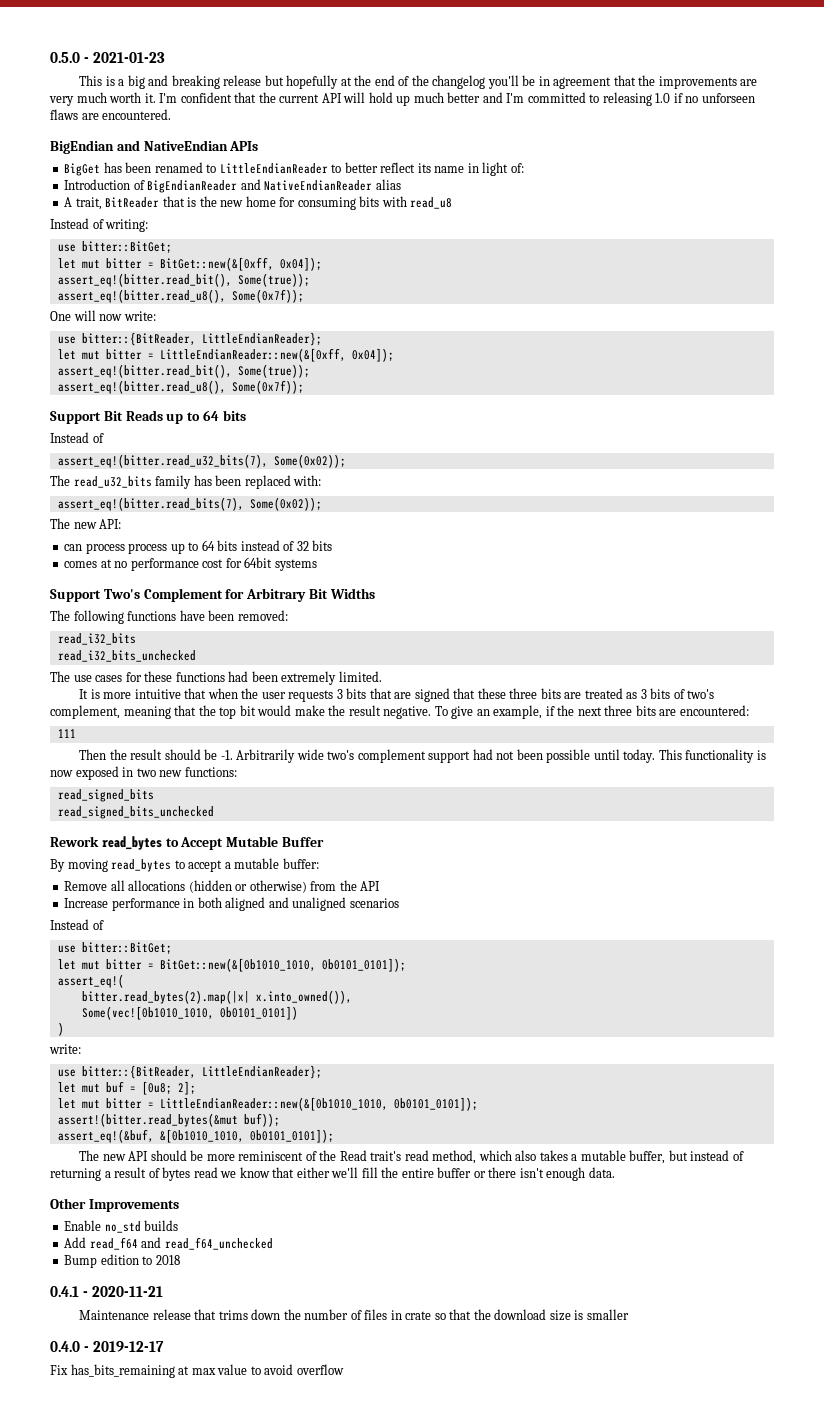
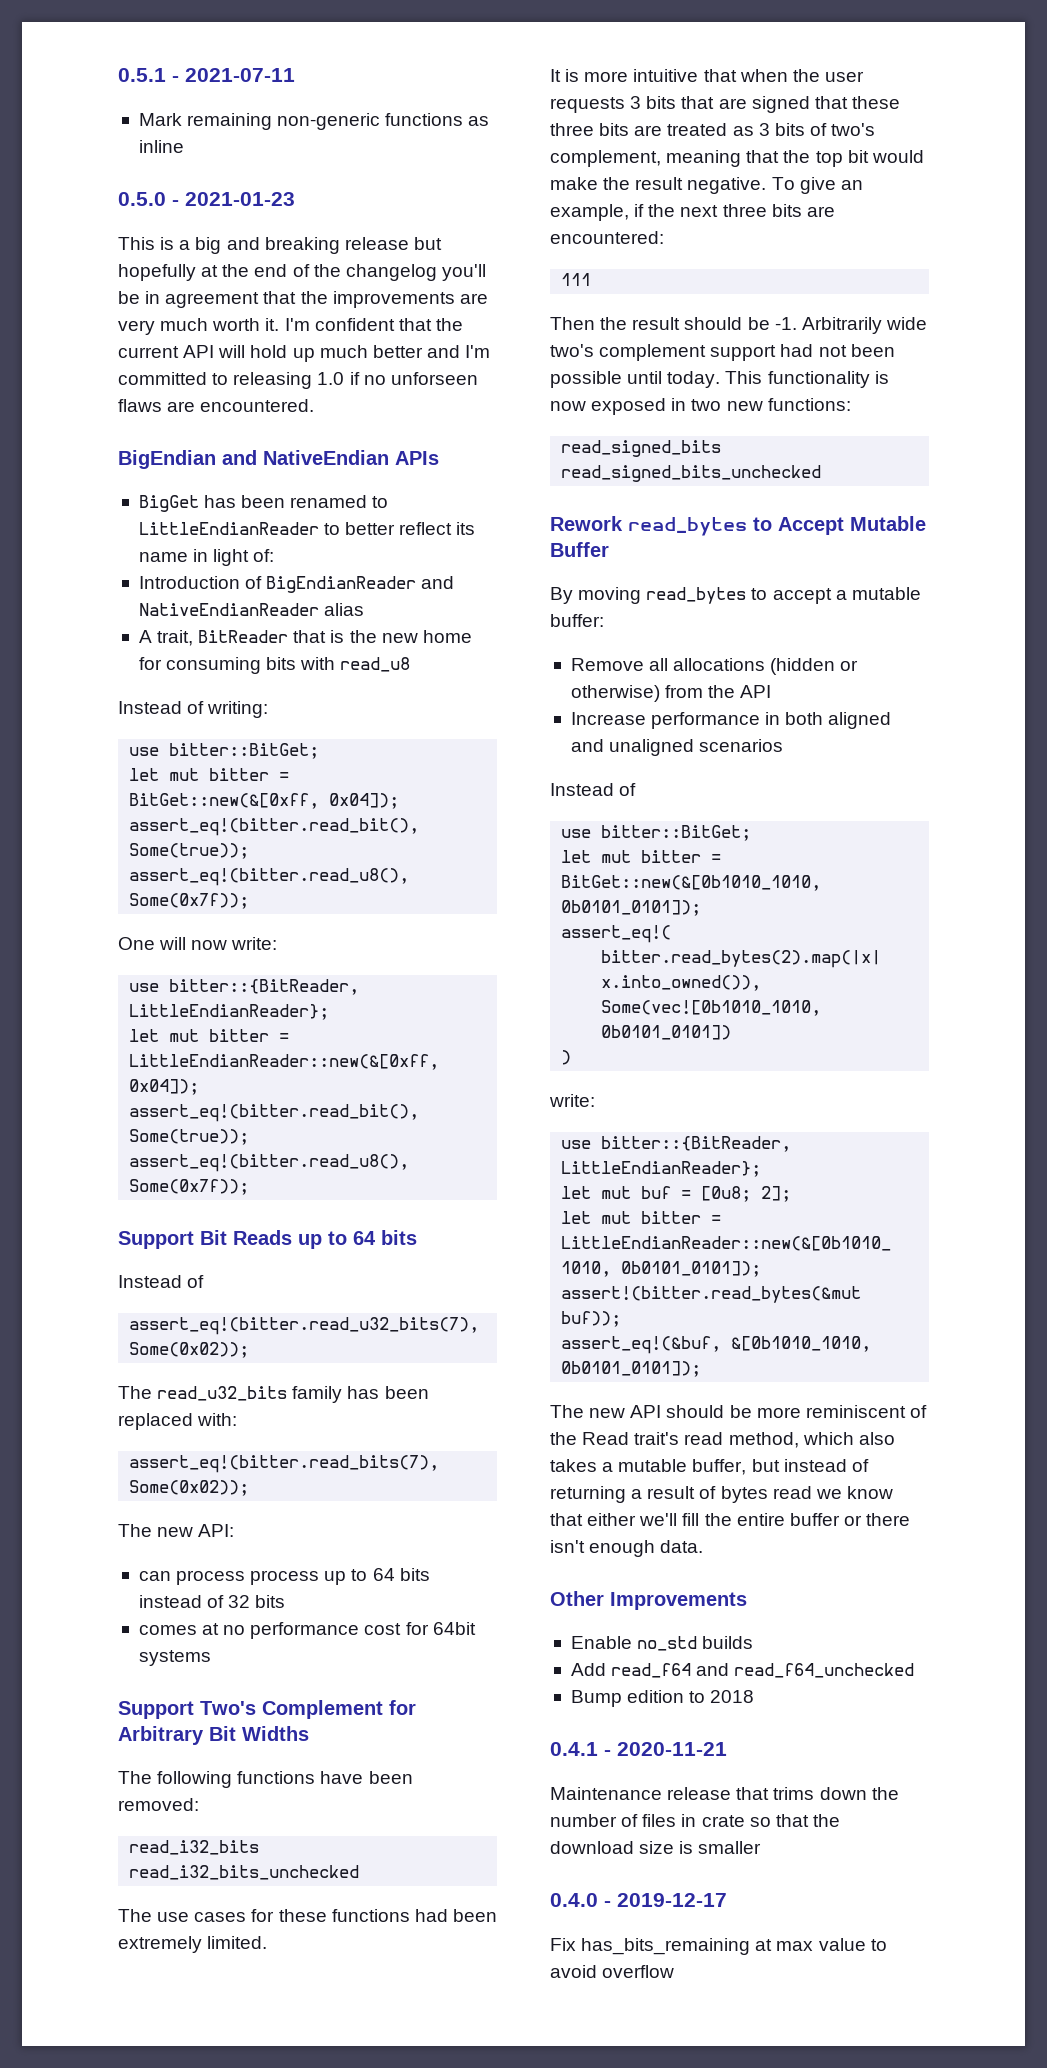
+ 0.5.1 - 2021-07-11
+ Mark remaining non-generic functions as inline

